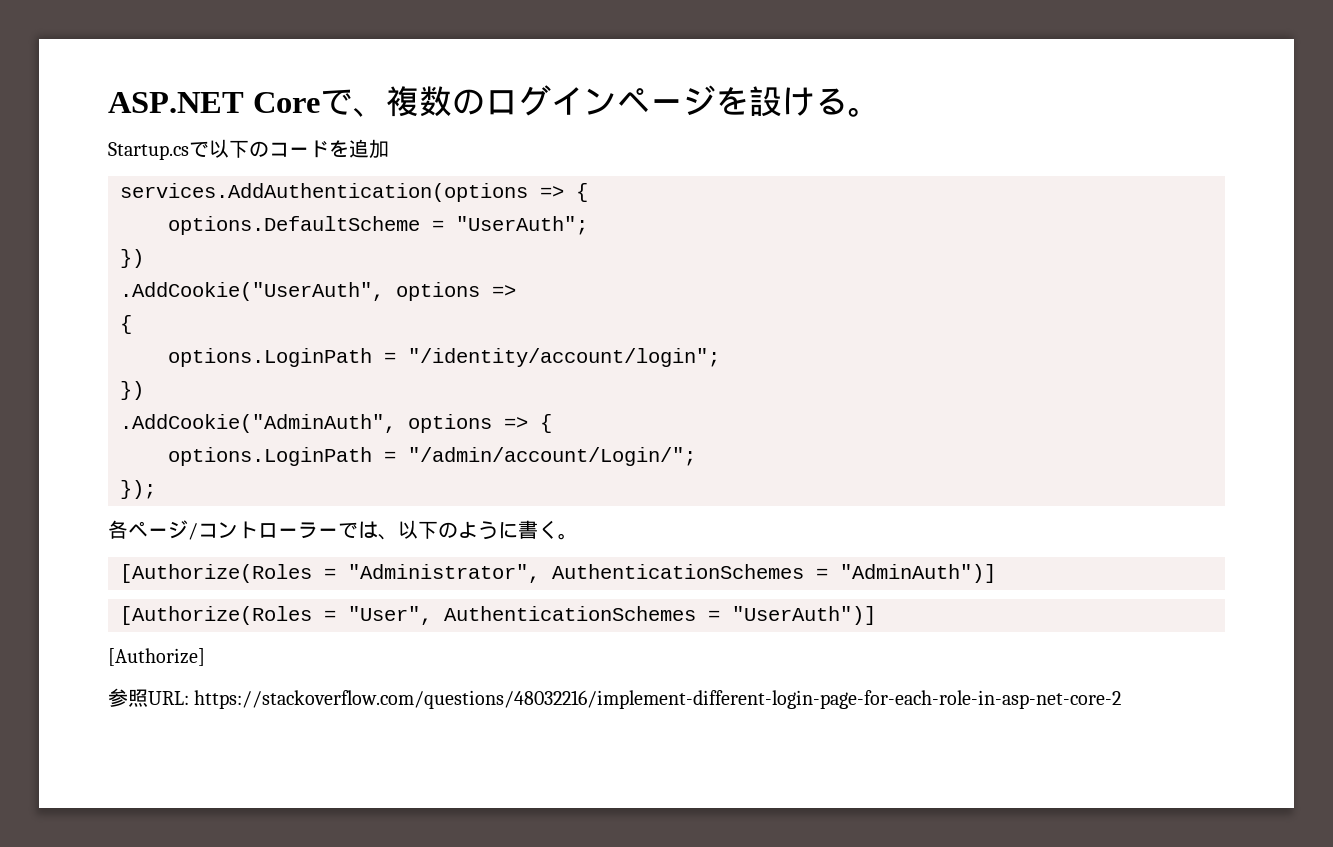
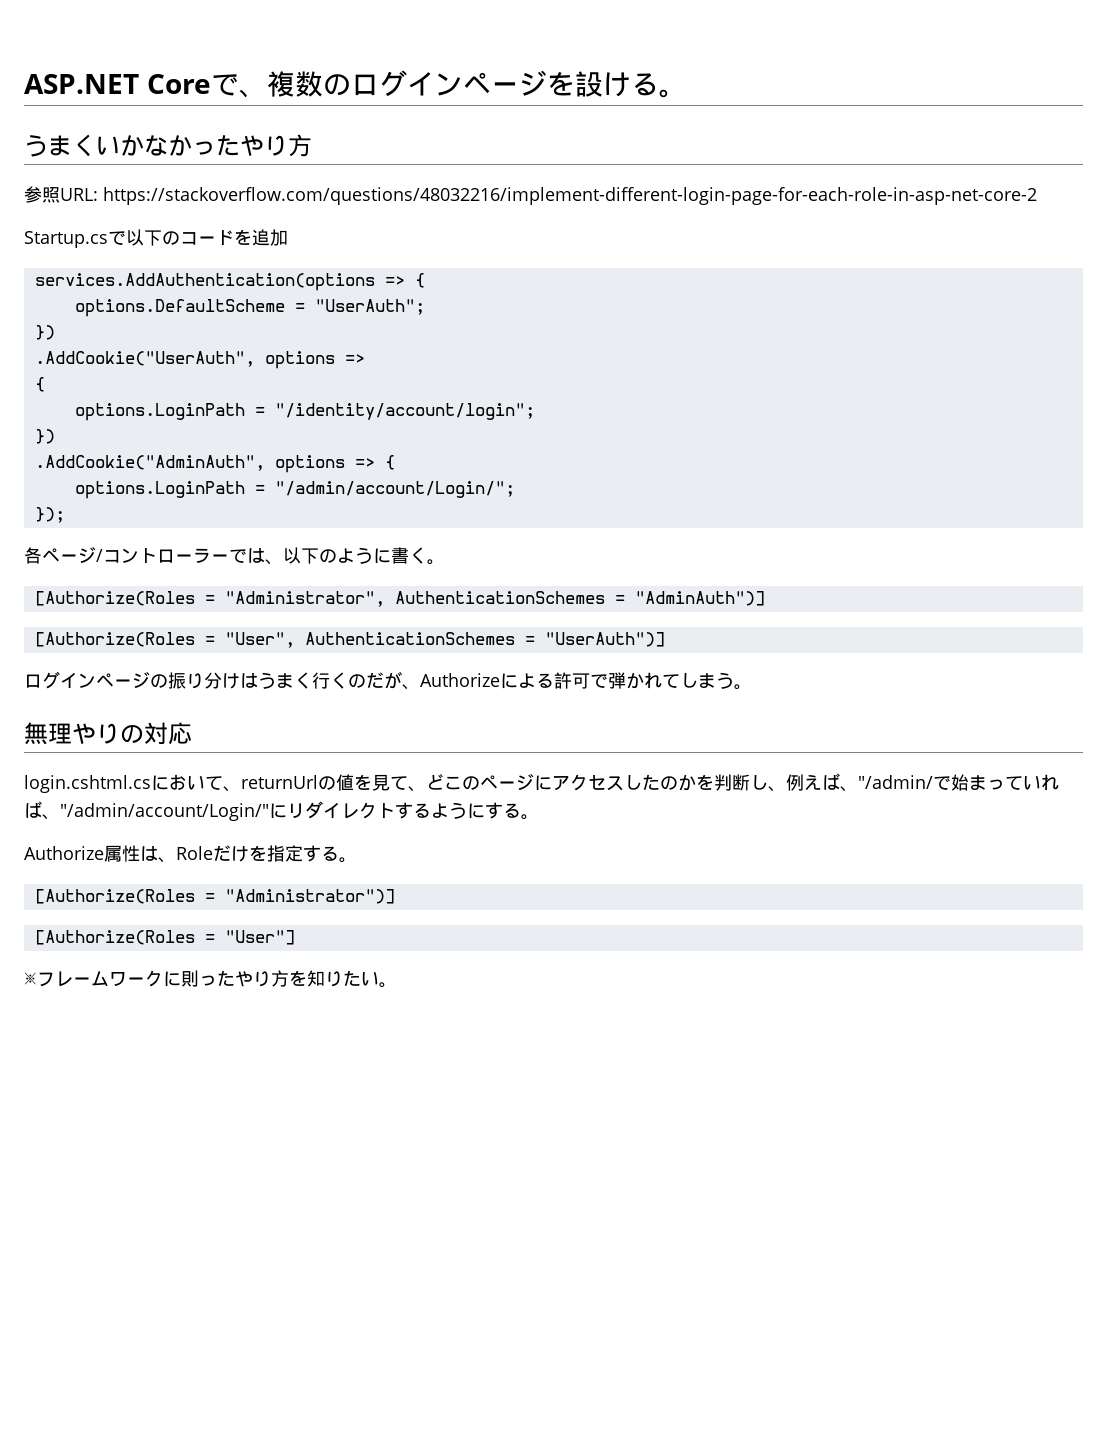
+ うまくいかなかったやり方
+ 参照URL: https://stackoverflow.com/questions/48032216/implement-different-login-page-for-each-role-in-asp-net-core-2
- [Authorize]
- 参照URL: https://stackoverflow.com/questions/48032216/implement-different-login-page-for-each-role-in-asp-net-core-2
+ ログインページの振り分けはうまく行くのだが、Authorizeによる許可で弾かれてしまう。
+ 無理やりの対応
+ login.cshtml.csにおいて、returnUrlの値を見て、どこのページにアクセスしたのかを判断し、例えば、"/admin/で始まっていれば、"/admin/account/Login/"にリダイレクトするようにする。
+ Authorize属性は、Roleだけを指定する。
+ [Authorize(Roles = "Administrator")]
+ [Authorize(Roles = "User"]
+ ※フレームワークに則ったやり方を知りたい。

